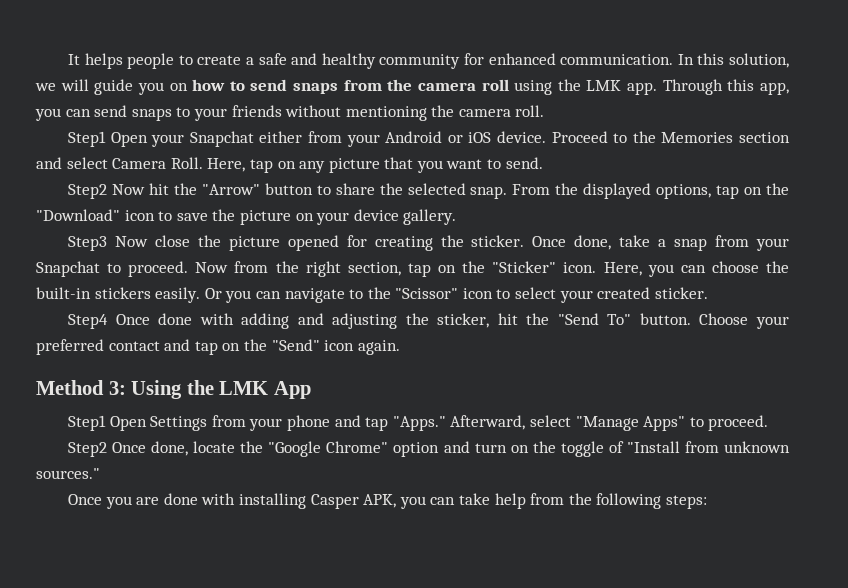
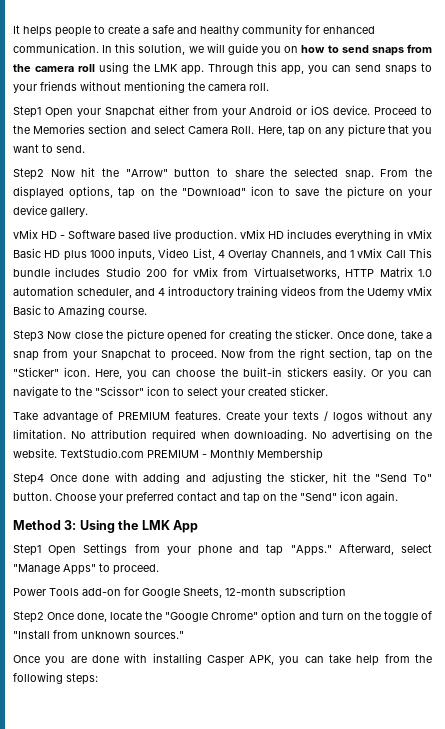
+ vMix HD - Software based live production. vMix HD includes everything in vMix Basic HD plus 1000 inputs, Video List, 4 Overlay Channels, and 1 vMix Call This bundle includes Studio 200 for vMix from Virtualsetworks, HTTP Matrix 1.0 automation scheduler, and 4 introductory training videos from the Udemy vMix Basic to Amazing course.
+ Take advantage of PREMIUM features. Create your texts / logos without any limitation. No attribution required when downloading. No advertising on the website. TextStudio.com PREMIUM - Monthly Membership
+ Power Tools add-on for Google Sheets, 12-month subscription

